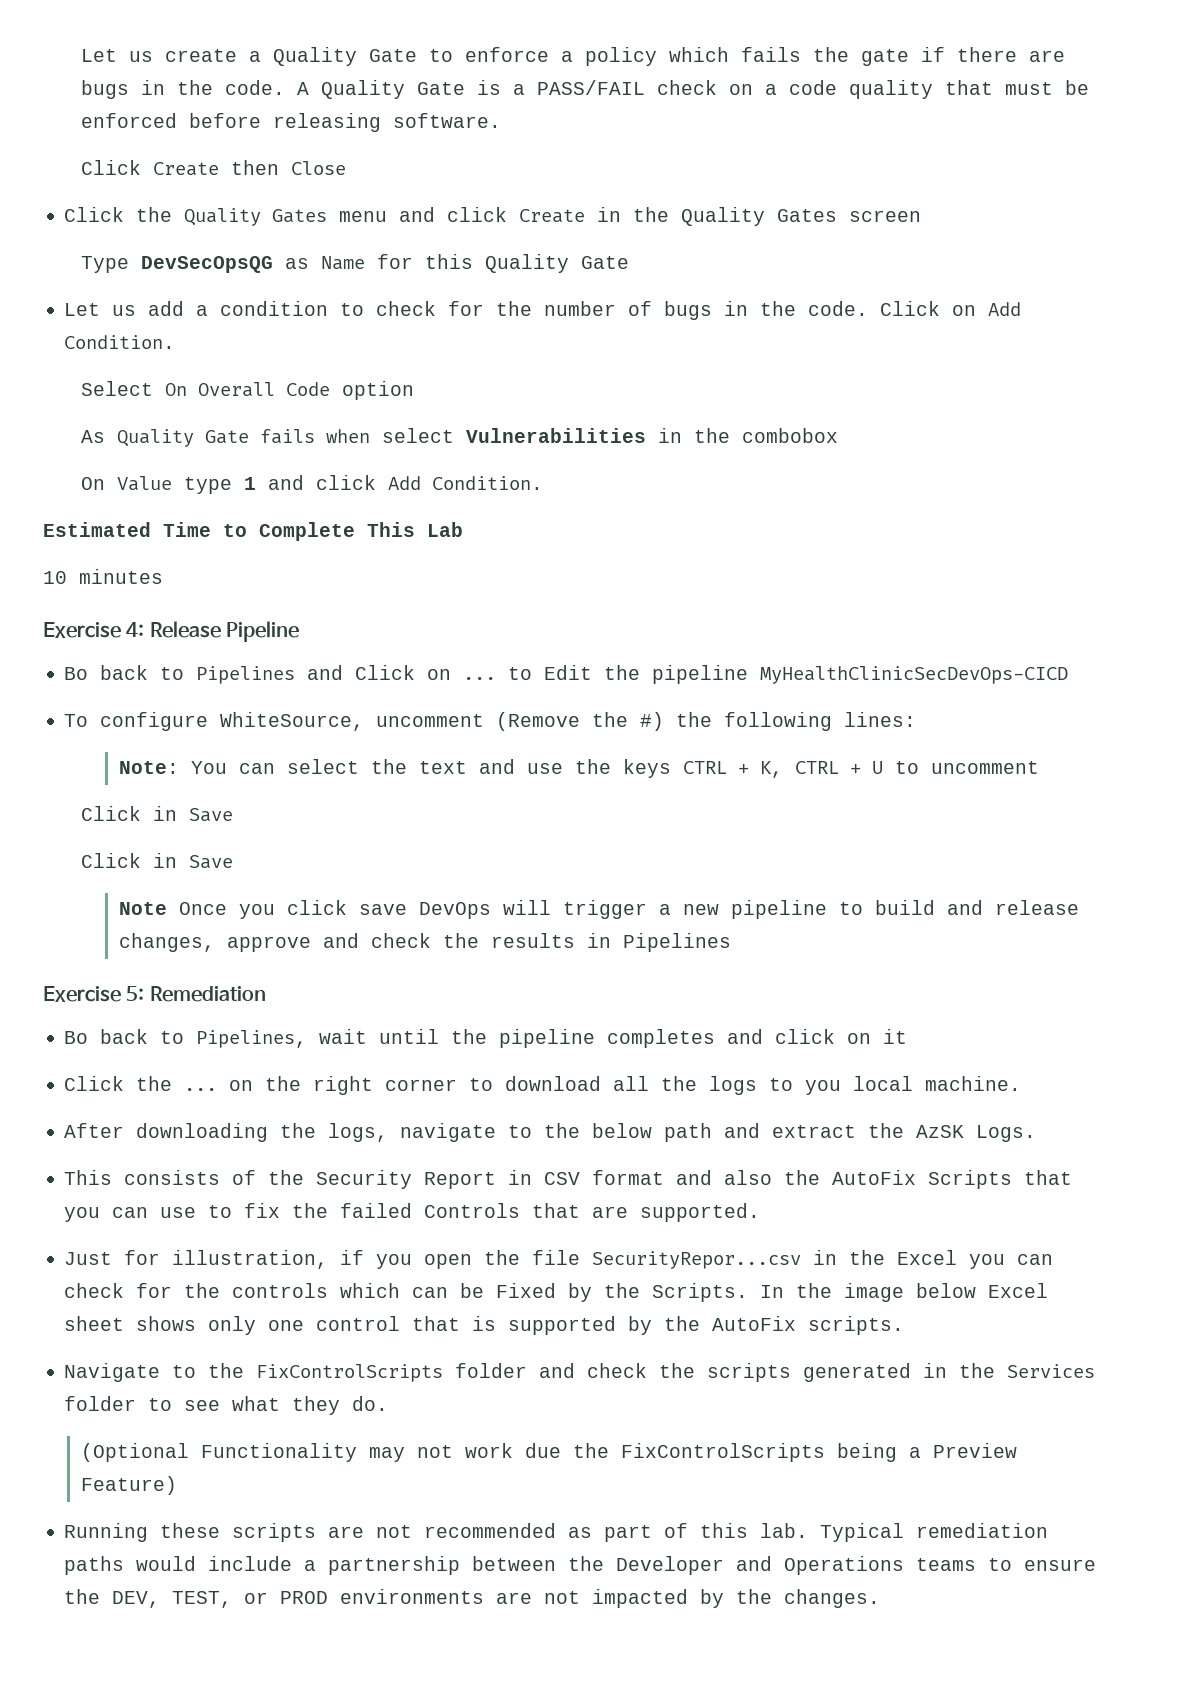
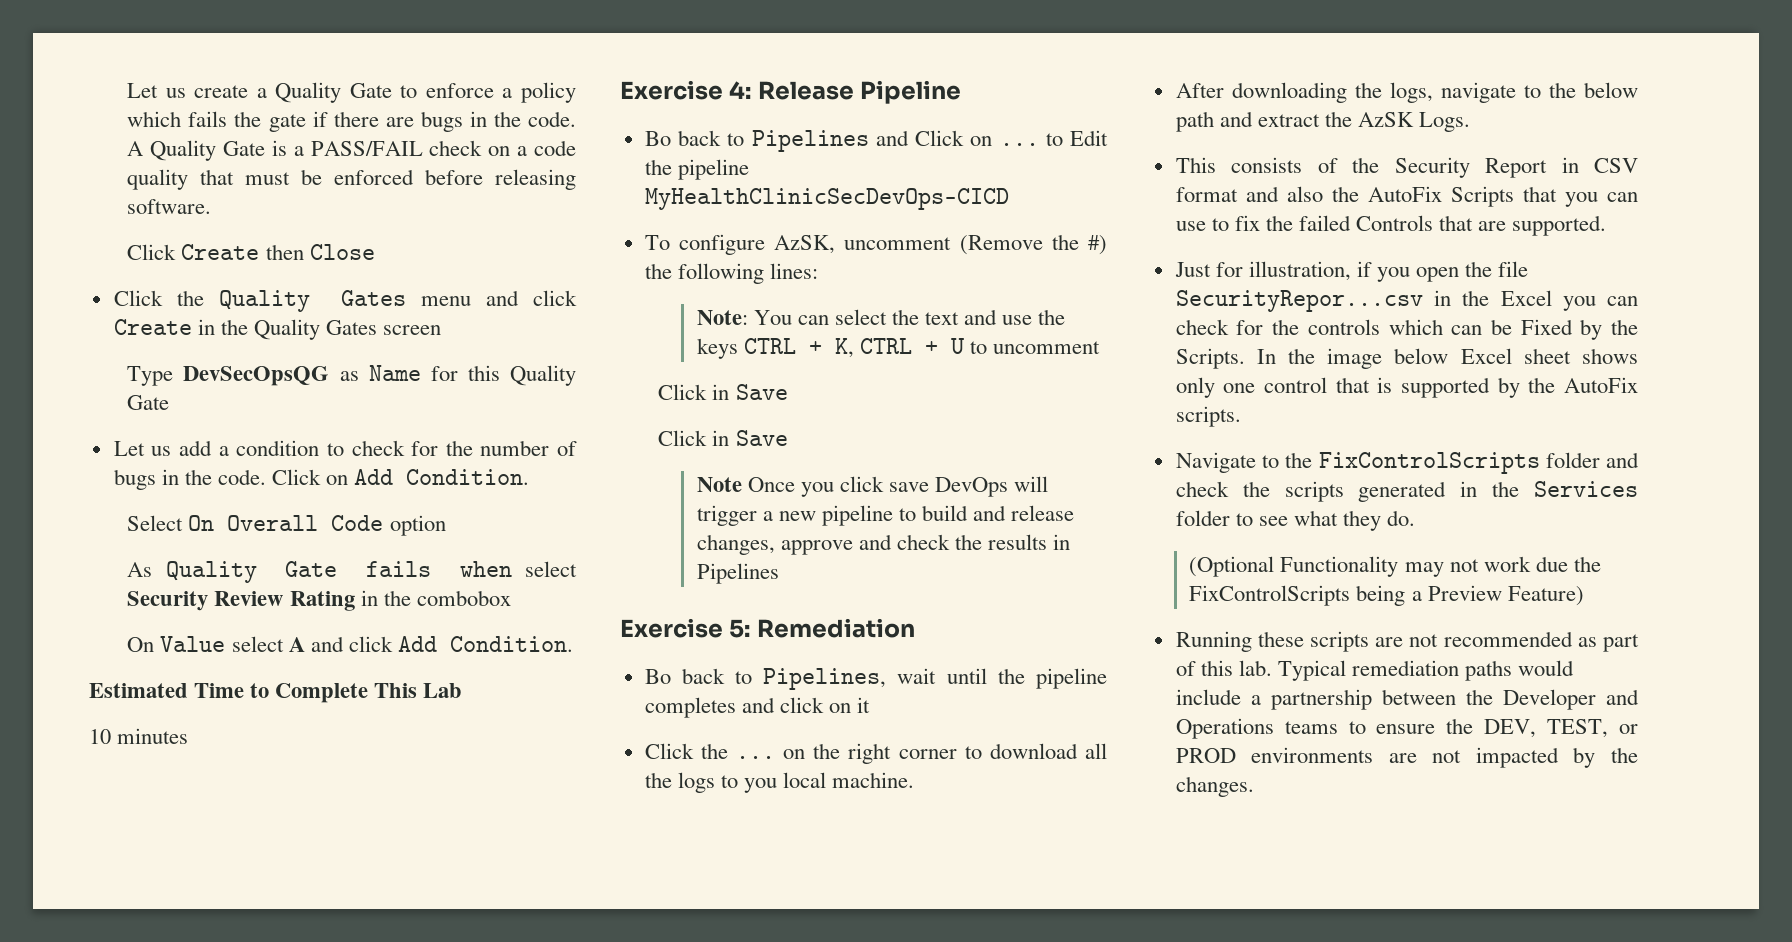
- As Quality Gate fails when select Vulnerabilities in the combobox
+ As Quality Gate fails when select Security Review Rating in the combobox
- On Value type 1 and click Add Condition.
+ On Value select A and click Add Condition.
- To configure WhiteSource, uncomment (Remove the #) the following lines:
+ To configure AzSK, uncomment (Remove the #) the following lines:

